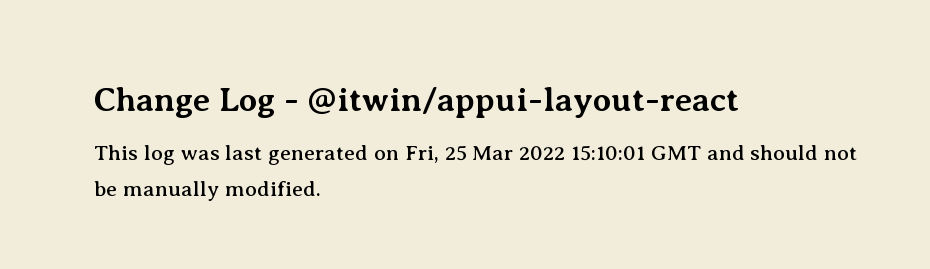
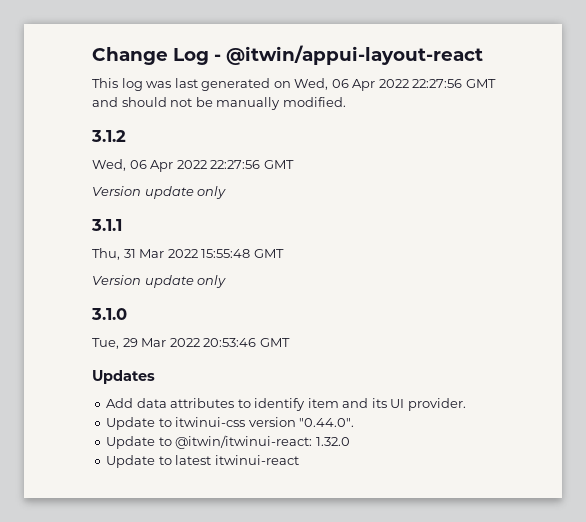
- This log was last generated on Fri, 25 Mar 2022 15:10:01 GMT and should not be manually modified.
+ This log was last generated on Wed, 06 Apr 2022 22:27:56 GMT and should not be manually modified.
+ 3.1.2
+ Wed, 06 Apr 2022 22:27:56 GMT
+ Version update only
+ 3.1.1
+ Thu, 31 Mar 2022 15:55:48 GMT
+ Version update only
+ 3.1.0
+ Tue, 29 Mar 2022 20:53:46 GMT
+ Updates
+ Add data attributes to identify item and its UI provider.
+ Update to itwinui-css version "0.44.0".
+ Update to @itwin/itwinui-react: 1.32.0
+ Update to latest itwinui-react

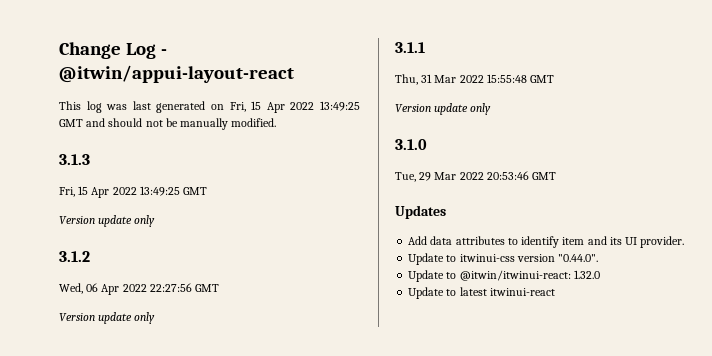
- This log was last generated on Wed, 06 Apr 2022 22:27:56 GMT and should not be manually modified.
+ This log was last generated on Fri, 15 Apr 2022 13:49:25 GMT and should not be manually modified.
+ 3.1.3
+ Fri, 15 Apr 2022 13:49:25 GMT
+ Version update only

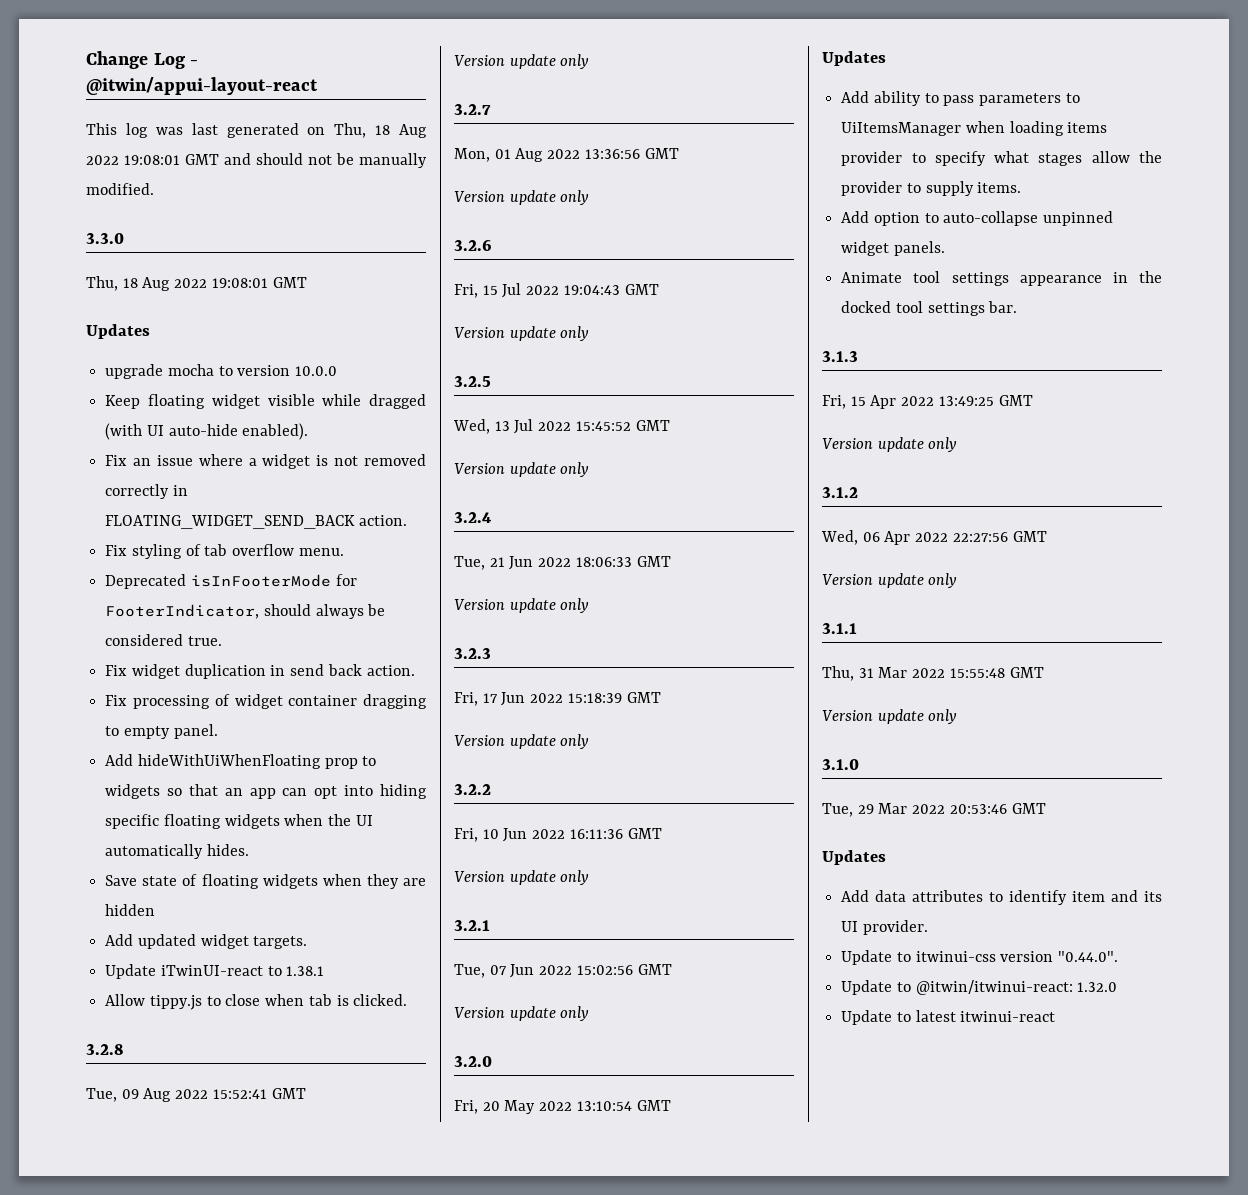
- This log was last generated on Fri, 15 Apr 2022 13:49:25 GMT and should not be manually modified.
+ This log was last generated on Thu, 18 Aug 2022 19:08:01 GMT and should not be manually modified.
+ 3.3.0
+ Thu, 18 Aug 2022 19:08:01 GMT
+ Updates
+ upgrade mocha to version 10.0.0
+ Keep floating widget visible while dragged (with UI auto-hide enabled).
+ Fix an issue where a widget is not removed correctly in FLOATING_WIDGET_SEND_BACK action.
+ Fix styling of tab overflow menu.
+ Deprecated isInFooterMode for FooterIndicator, should always be considered true.
+ Fix widget duplication in send back action.
+ Fix processing of widget container dragging to empty panel.
+ Add hideWithUiWhenFloating prop to widgets so that an app can opt into hiding specific floating widgets when the UI automatically hides.
+ Save state of floating widgets when they are hidden
+ Add updated widget targets.
+ Update iTwinUI-react to 1.38.1
+ Allow tippy.js to close when tab is clicked.
+ 3.2.8
+ Tue, 09 Aug 2022 15:52:41 GMT
+ Version update only
+ 3.2.7
+ Mon, 01 Aug 2022 13:36:56 GMT
+ Version update only
+ 3.2.6
+ Fri, 15 Jul 2022 19:04:43 GMT
+ Version update only
+ 3.2.5
+ Wed, 13 Jul 2022 15:45:52 GMT
+ Version update only
+ 3.2.4
+ Tue, 21 Jun 2022 18:06:33 GMT
+ Version update only
+ 3.2.3
+ Fri, 17 Jun 2022 15:18:39 GMT
+ Version update only
+ 3.2.2
+ Fri, 10 Jun 2022 16:11:36 GMT
+ Version update only
+ 3.2.1
+ Tue, 07 Jun 2022 15:02:56 GMT
+ Version update only
+ 3.2.0
+ Fri, 20 May 2022 13:10:54 GMT
+ Updates
+ Add ability to pass parameters to UiItemsManager when loading items provider to specify what stages allow the provider to supply items.
+ Add option to auto-collapse unpinned widget panels.
+ Animate tool settings appearance in the docked tool settings bar.

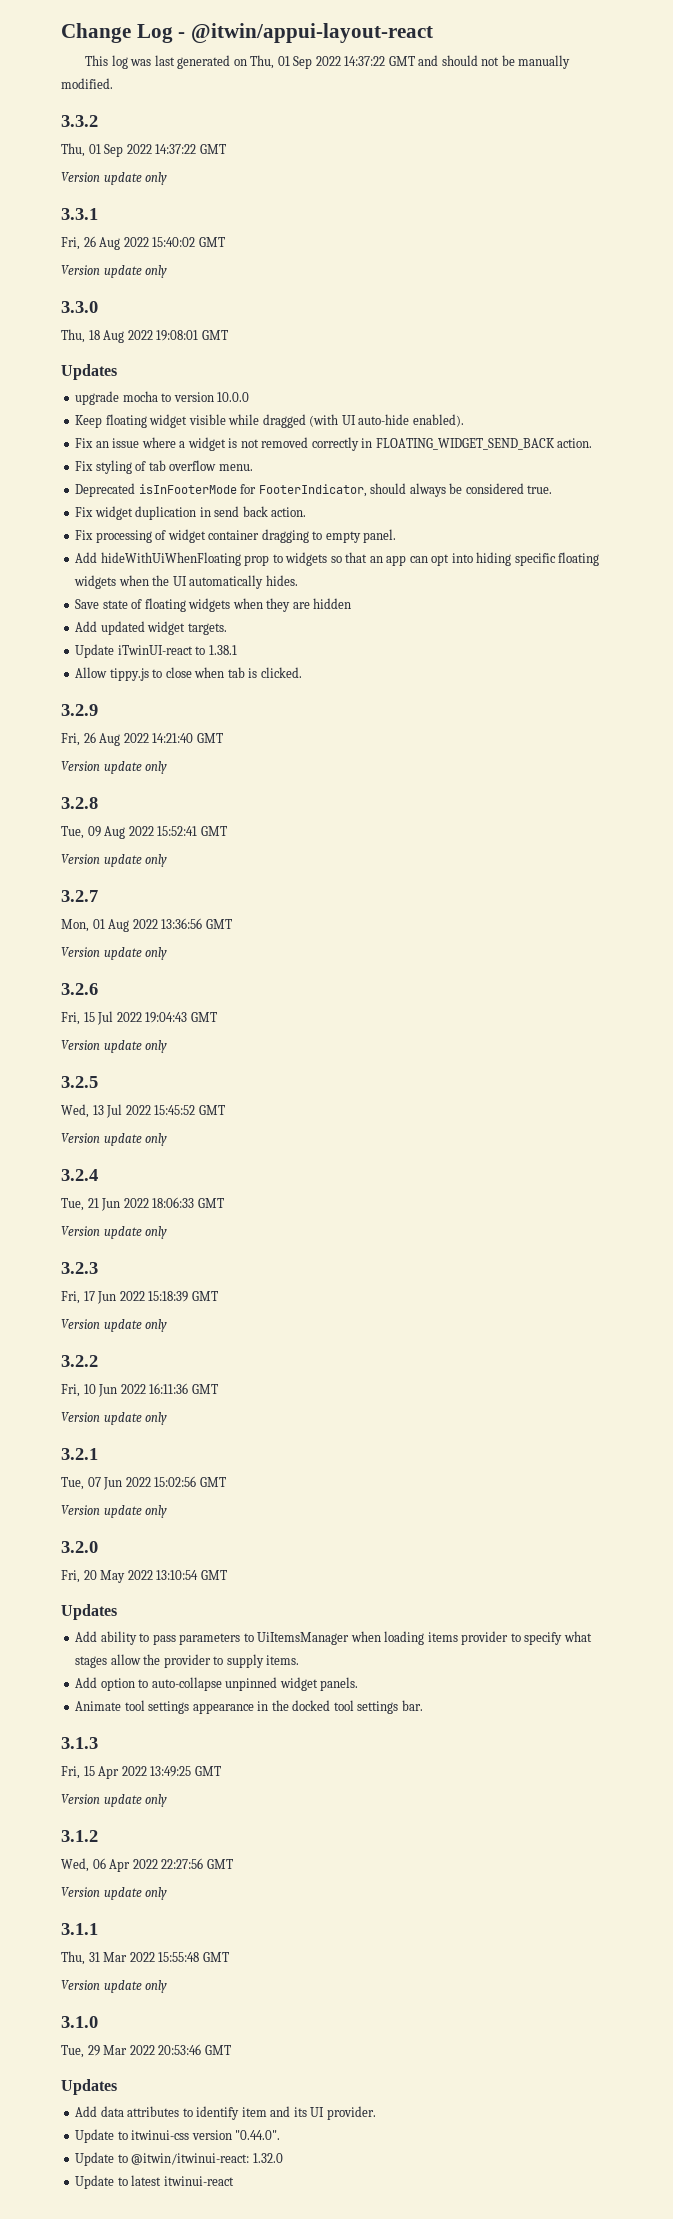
- This log was last generated on Thu, 18 Aug 2022 19:08:01 GMT and should not be manually modified.
+ This log was last generated on Thu, 01 Sep 2022 14:37:22 GMT and should not be manually modified.
+ 3.3.2
+ Thu, 01 Sep 2022 14:37:22 GMT
+ Version update only
+ 3.3.1
+ Fri, 26 Aug 2022 15:40:02 GMT
+ Version update only
+ 3.2.9
+ Fri, 26 Aug 2022 14:21:40 GMT
+ Version update only

